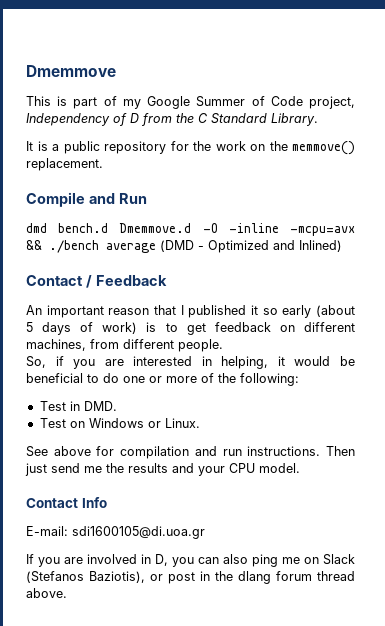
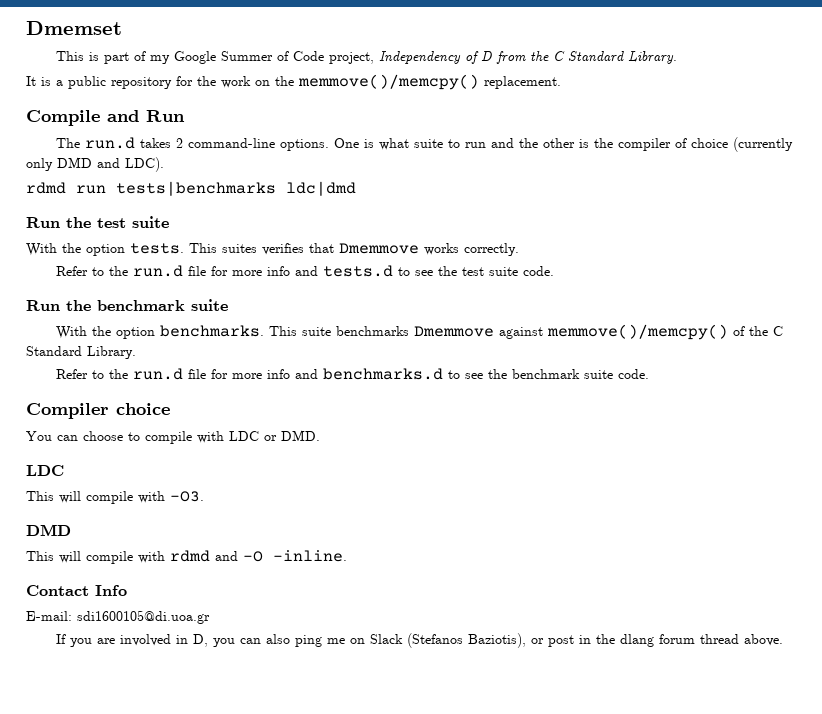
- Dmemmove
+ Dmemset
- It is a public repository for the work on the memmove() replacement.
+ It is a public repository for the work on the memmove()/memcpy() replacement.
- dmd bench.d Dmemmove.d -O -inline -mcpu=avx && ./bench average (DMD - Optimized and Inlined)
- Contact / Feedback
- An important reason that I published it so early (about 5 days of work) is to get feedback on different machines, from different people.
- So, if you are interested in helping, it would be beneficial to do one or more of the following:
- Test in DMD.
- Test on Windows or Linux.
- See above for compilation and run instructions. Then just send me the results and your CPU model.
+ The run.d takes 2 command-line options. One is what suite to run and the other is the compiler of choice (currently only DMD and LDC).
+ rdmd run tests|benchmarks ldc|dmd
+ Run the test suite
+ With the option tests. This suites verifies that Dmemmove works correctly.
+ Refer to the run.d file for more info and tests.d to see the test suite code.
+ Run the benchmark suite
+ With the option benchmarks. This suite benchmarks Dmemmove against memmove()/memcpy() of the C Standard Library.
+ Refer to the run.d file for more info and benchmarks.d to see the benchmark suite code.
+ Compiler choice
+ You can choose to compile with LDC or DMD.
+ LDC
+ This will compile with -O3.
+ DMD
+ This will compile with rdmd and -O -inline.

